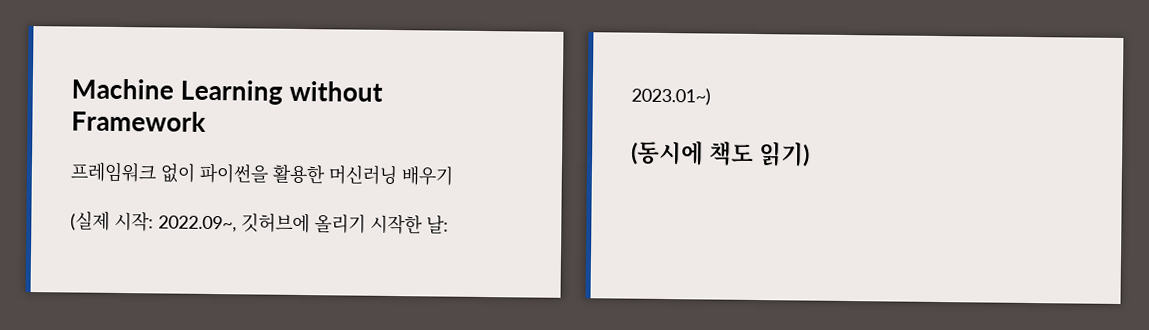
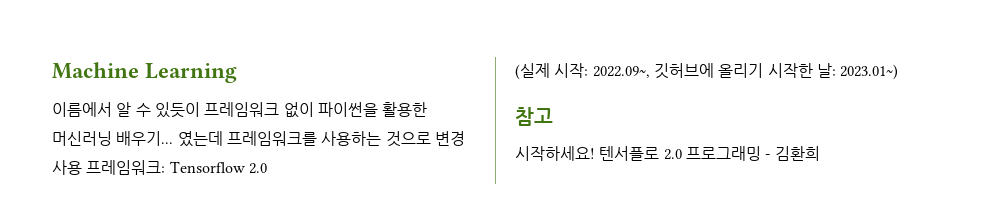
- Machine Learning without Framework
- 프레임워크 없이 파이썬을 활용한 머신러닝 배우기
+ Machine Learning
+ 이름에서 알 수 있듯이 프레임워크 없이 파이썬을 활용한 머신러닝 배우기... 였는데 프레임워크를 사용하는 것으로 변경 사용 프레임워크: Tensorflow 2.0
- (동시에 책도 읽기)
+ 참고
+ 시작하세요! 텐서플로 2.0 프로그래밍 - 김환희

